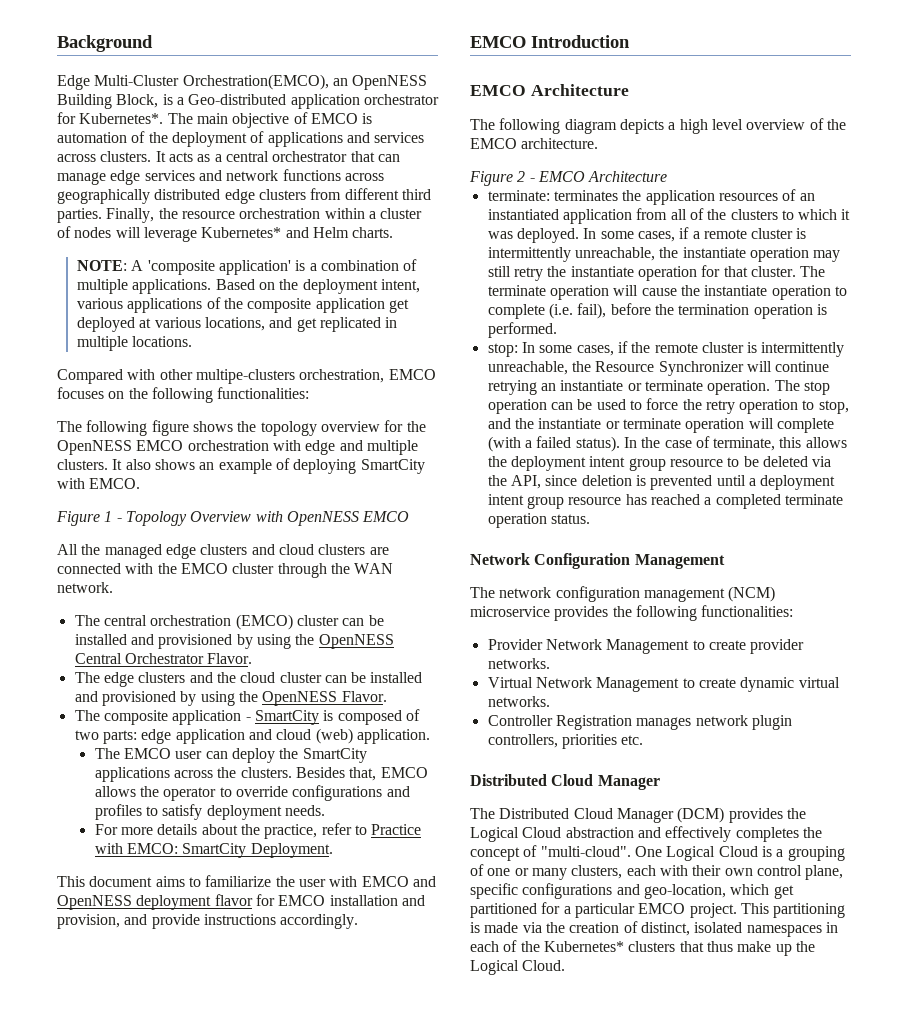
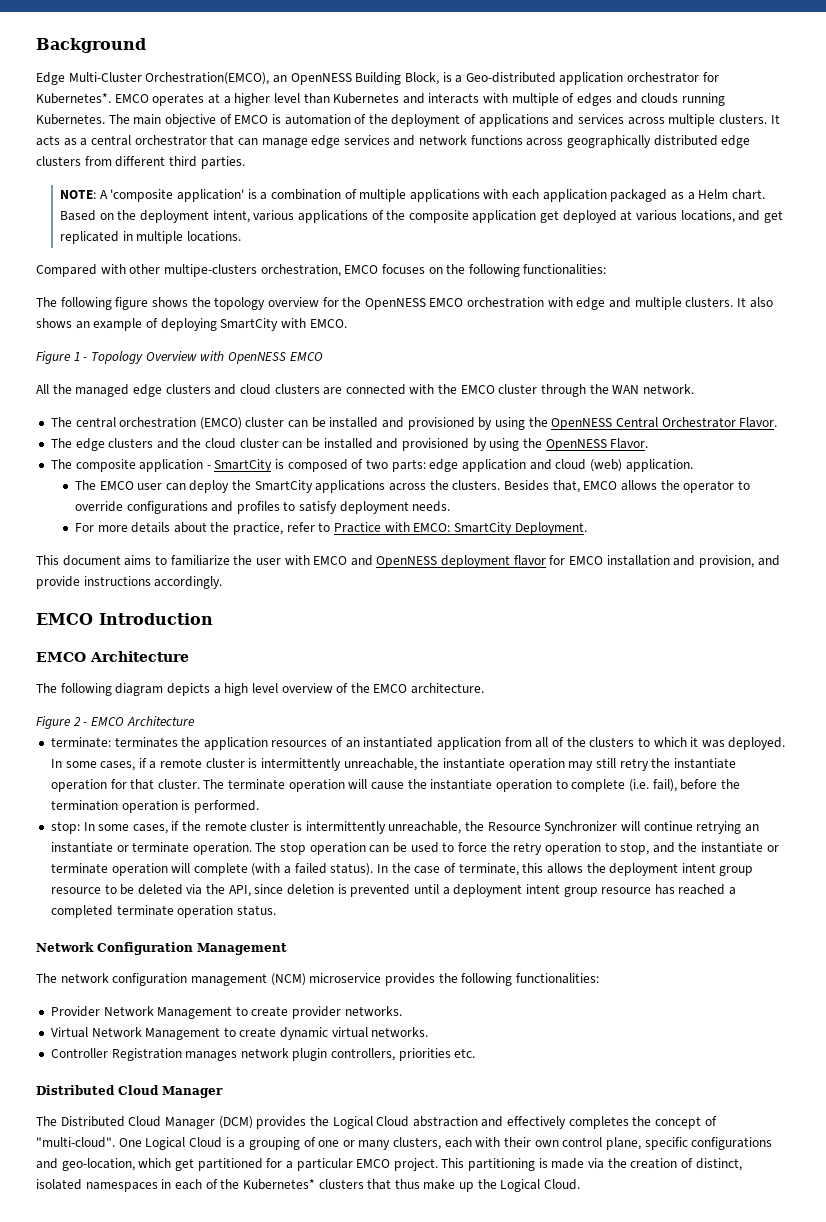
+ EMCO operates at a higher level than Kubernetes and interacts with multiple of edges and clouds running Kubernetes.
- The main objective of EMCO is automation of the deployment of applications and services across clusters.
+ The main objective of EMCO is automation of the deployment of applications and services across multiple clusters.
- Finally, the resource orchestration within a cluster of nodes will leverage Kubernetes* and Helm charts.
- NOTE: A 'composite application' is a combination of multiple applications.
+ NOTE: A 'composite application' is a combination of multiple applications with each application packaged as a Helm chart.

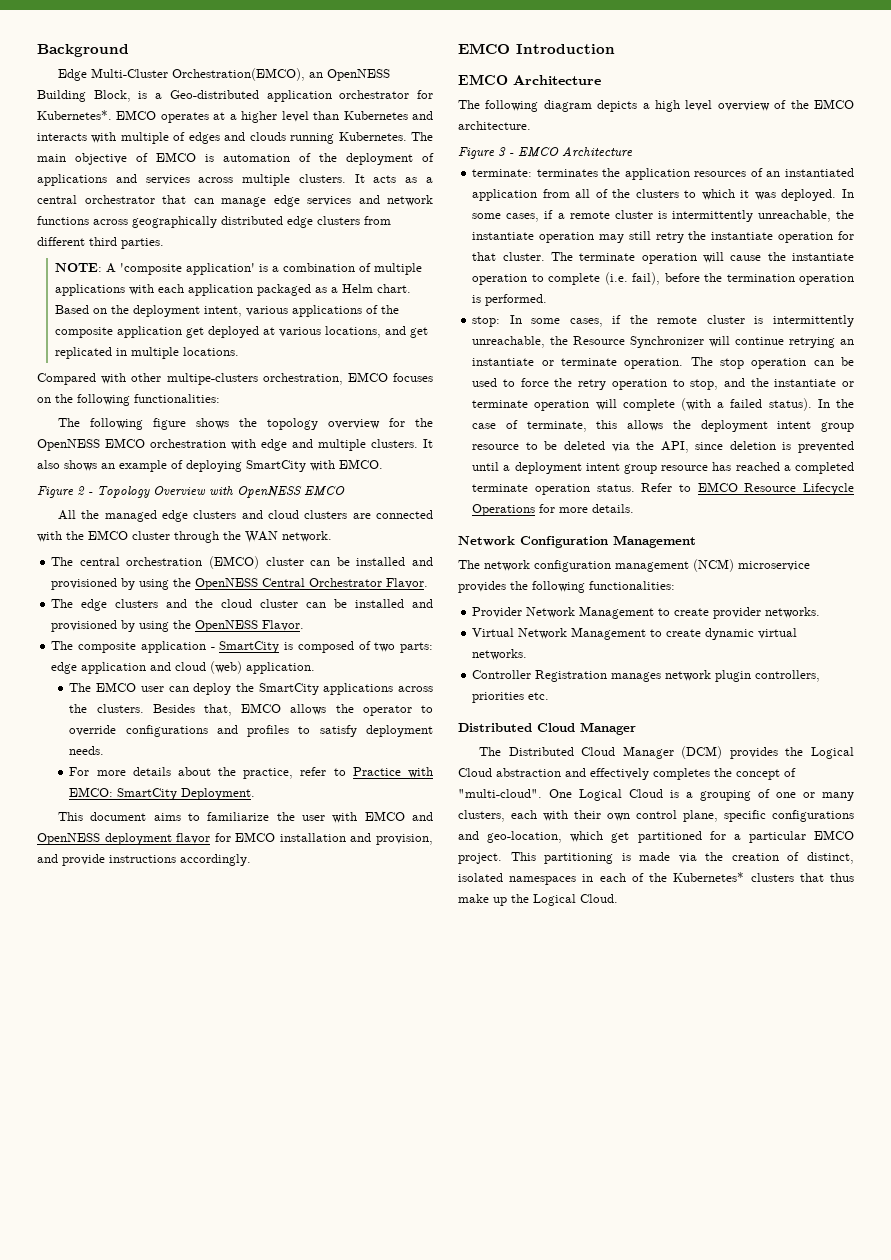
- Figure 1 - Topology Overview with OpenNESS EMCO
+ Figure 2 - Topology Overview with OpenNESS EMCO
- Figure 2 - EMCO Architecture
+ Figure 3 - EMCO Architecture
+ Refer to EMCO Resource Lifecycle Operations for more details.

